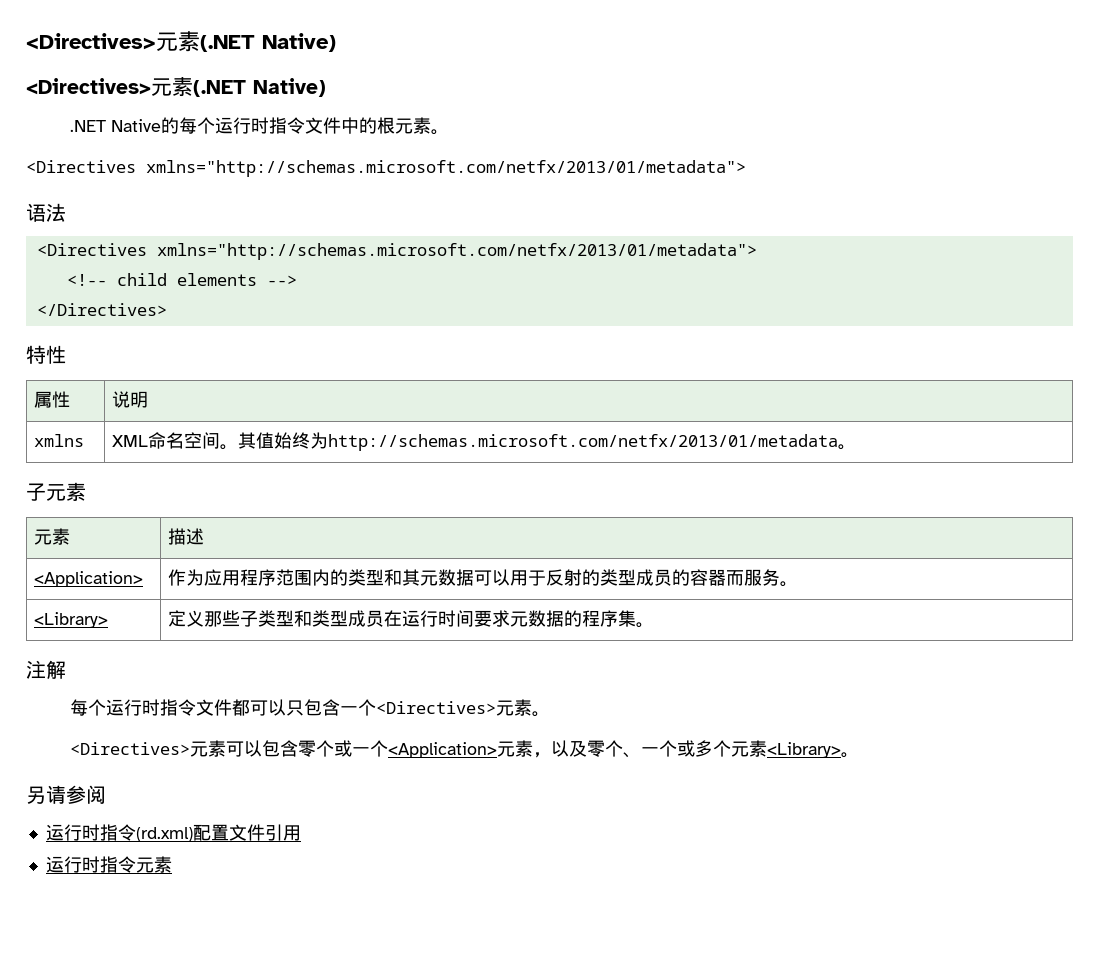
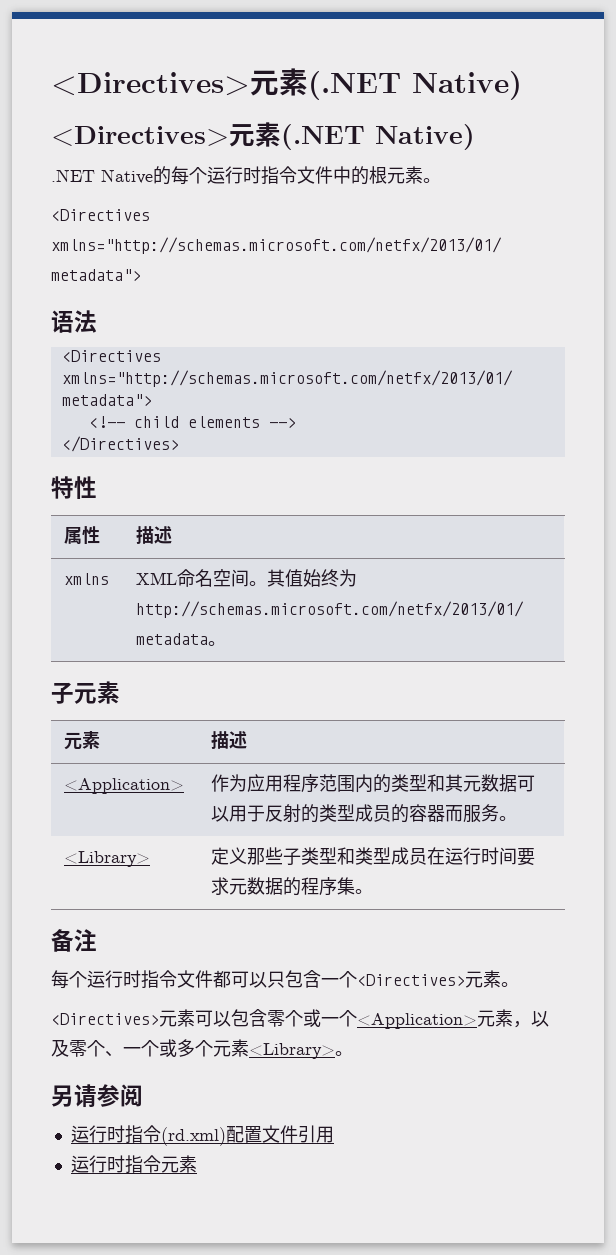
- 属性 | 说明
+ 属性 | 描述
- 注解
+ 备注

